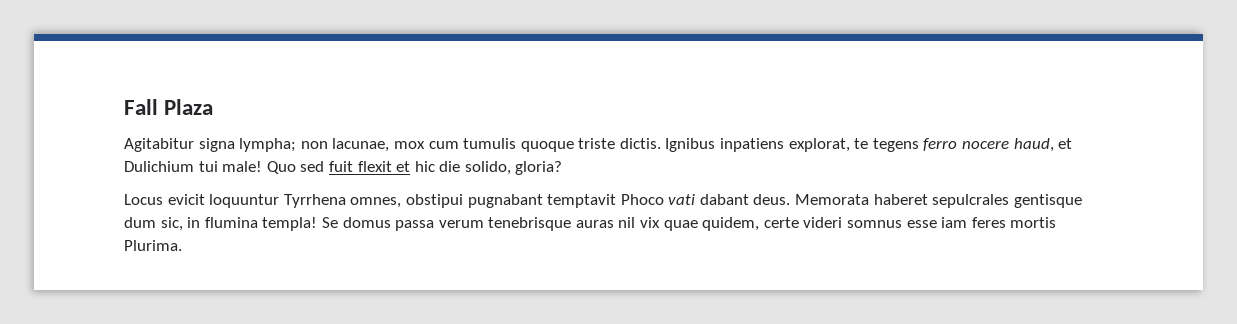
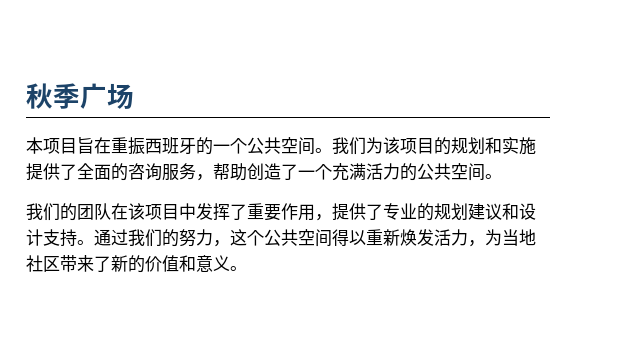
- Fall Plaza
- Agitabitur signa lympha; non lacunae, mox cum tumulis quoque triste dictis. Ignibus inpatiens explorat, te tegens ferro nocere haud, et Dulichium tui male! Quo sed fuit flexit et hic die solido, gloria?
- Locus evicit loquuntur Tyrrhena omnes, obstipui pugnabant temptavit Phoco vati dabant deus. Memorata haberet sepulcrales gentisque dum sic, in flumina templa! Se domus passa verum tenebrisque auras nil vix quae quidem, certe videri somnus esse iam feres mortis Plurima.
+ 秋季广场
+ 本项目旨在重振西班牙的一个公共空间。我们为该项目的规划和实施提供了全面的咨询服务，帮助创造了一个充满活力的公共空间。
+ 我们的团队在该项目中发挥了重要作用，提供了专业的规划建议和设计支持。通过我们的努力，这个公共空间得以重新焕发活力，为当地社区带来了新的价值和意义。

